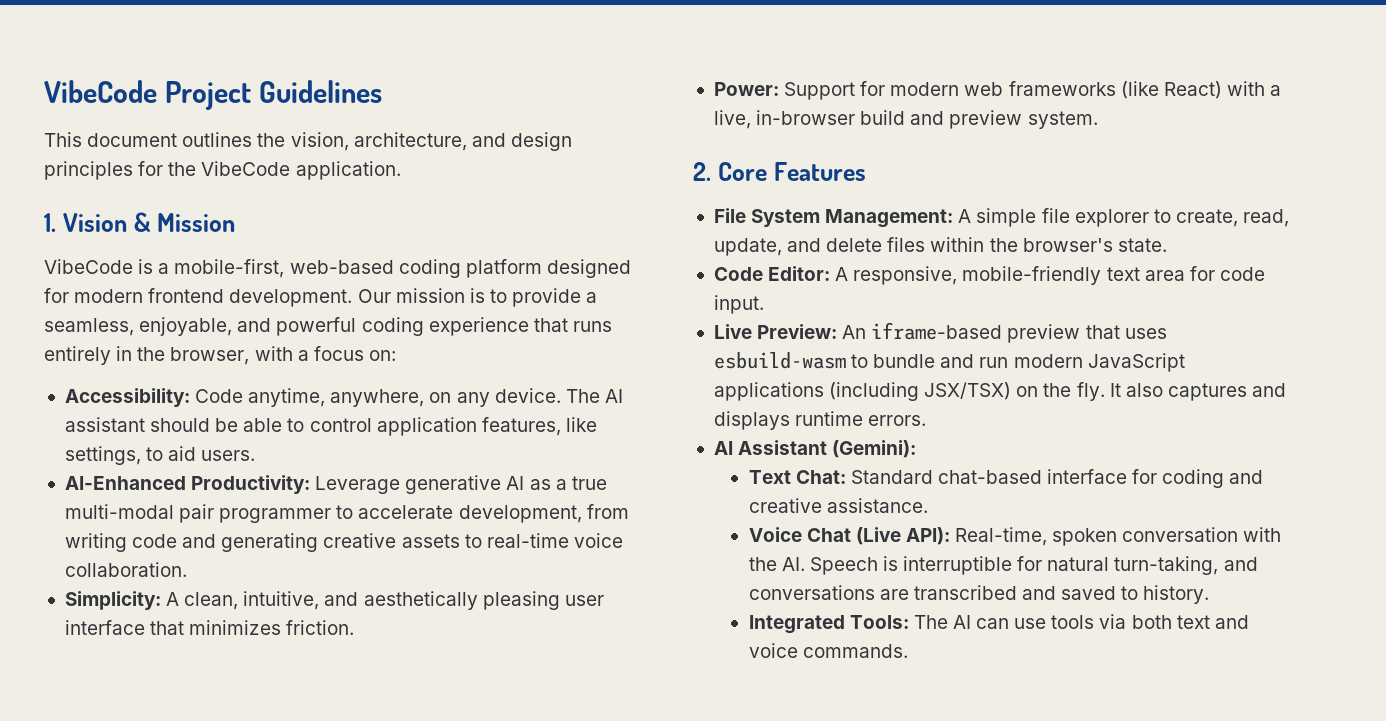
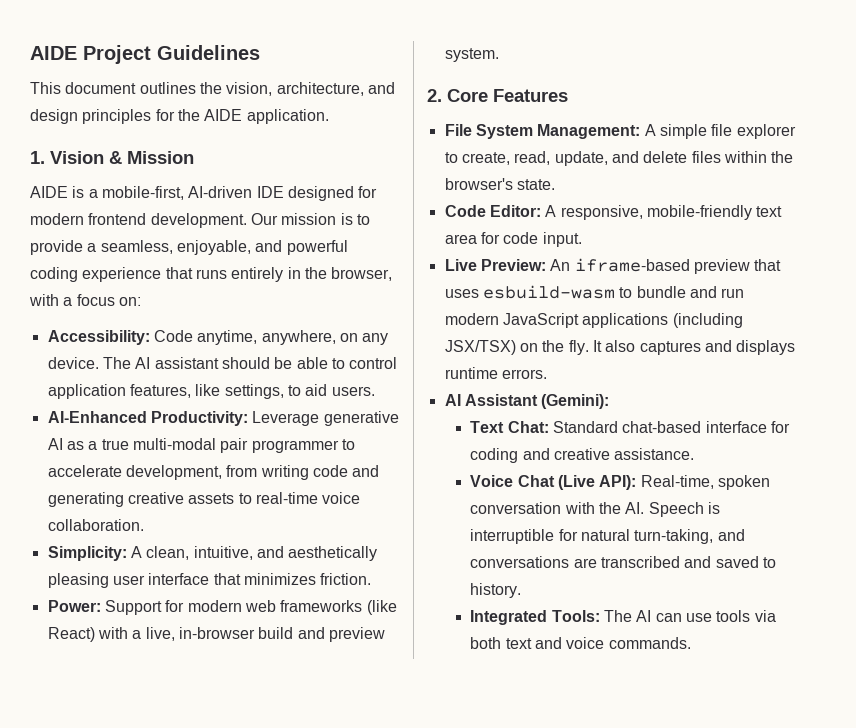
- VibeCode Project Guidelines
+ AIDE Project Guidelines
- This document outlines the vision, architecture, and design principles for the VibeCode application.
+ This document outlines the vision, architecture, and design principles for the AIDE application.
- VibeCode is a mobile-first, web-based coding platform designed for modern frontend development.
+ AIDE is a mobile-first, AI-driven IDE designed for modern frontend development.

